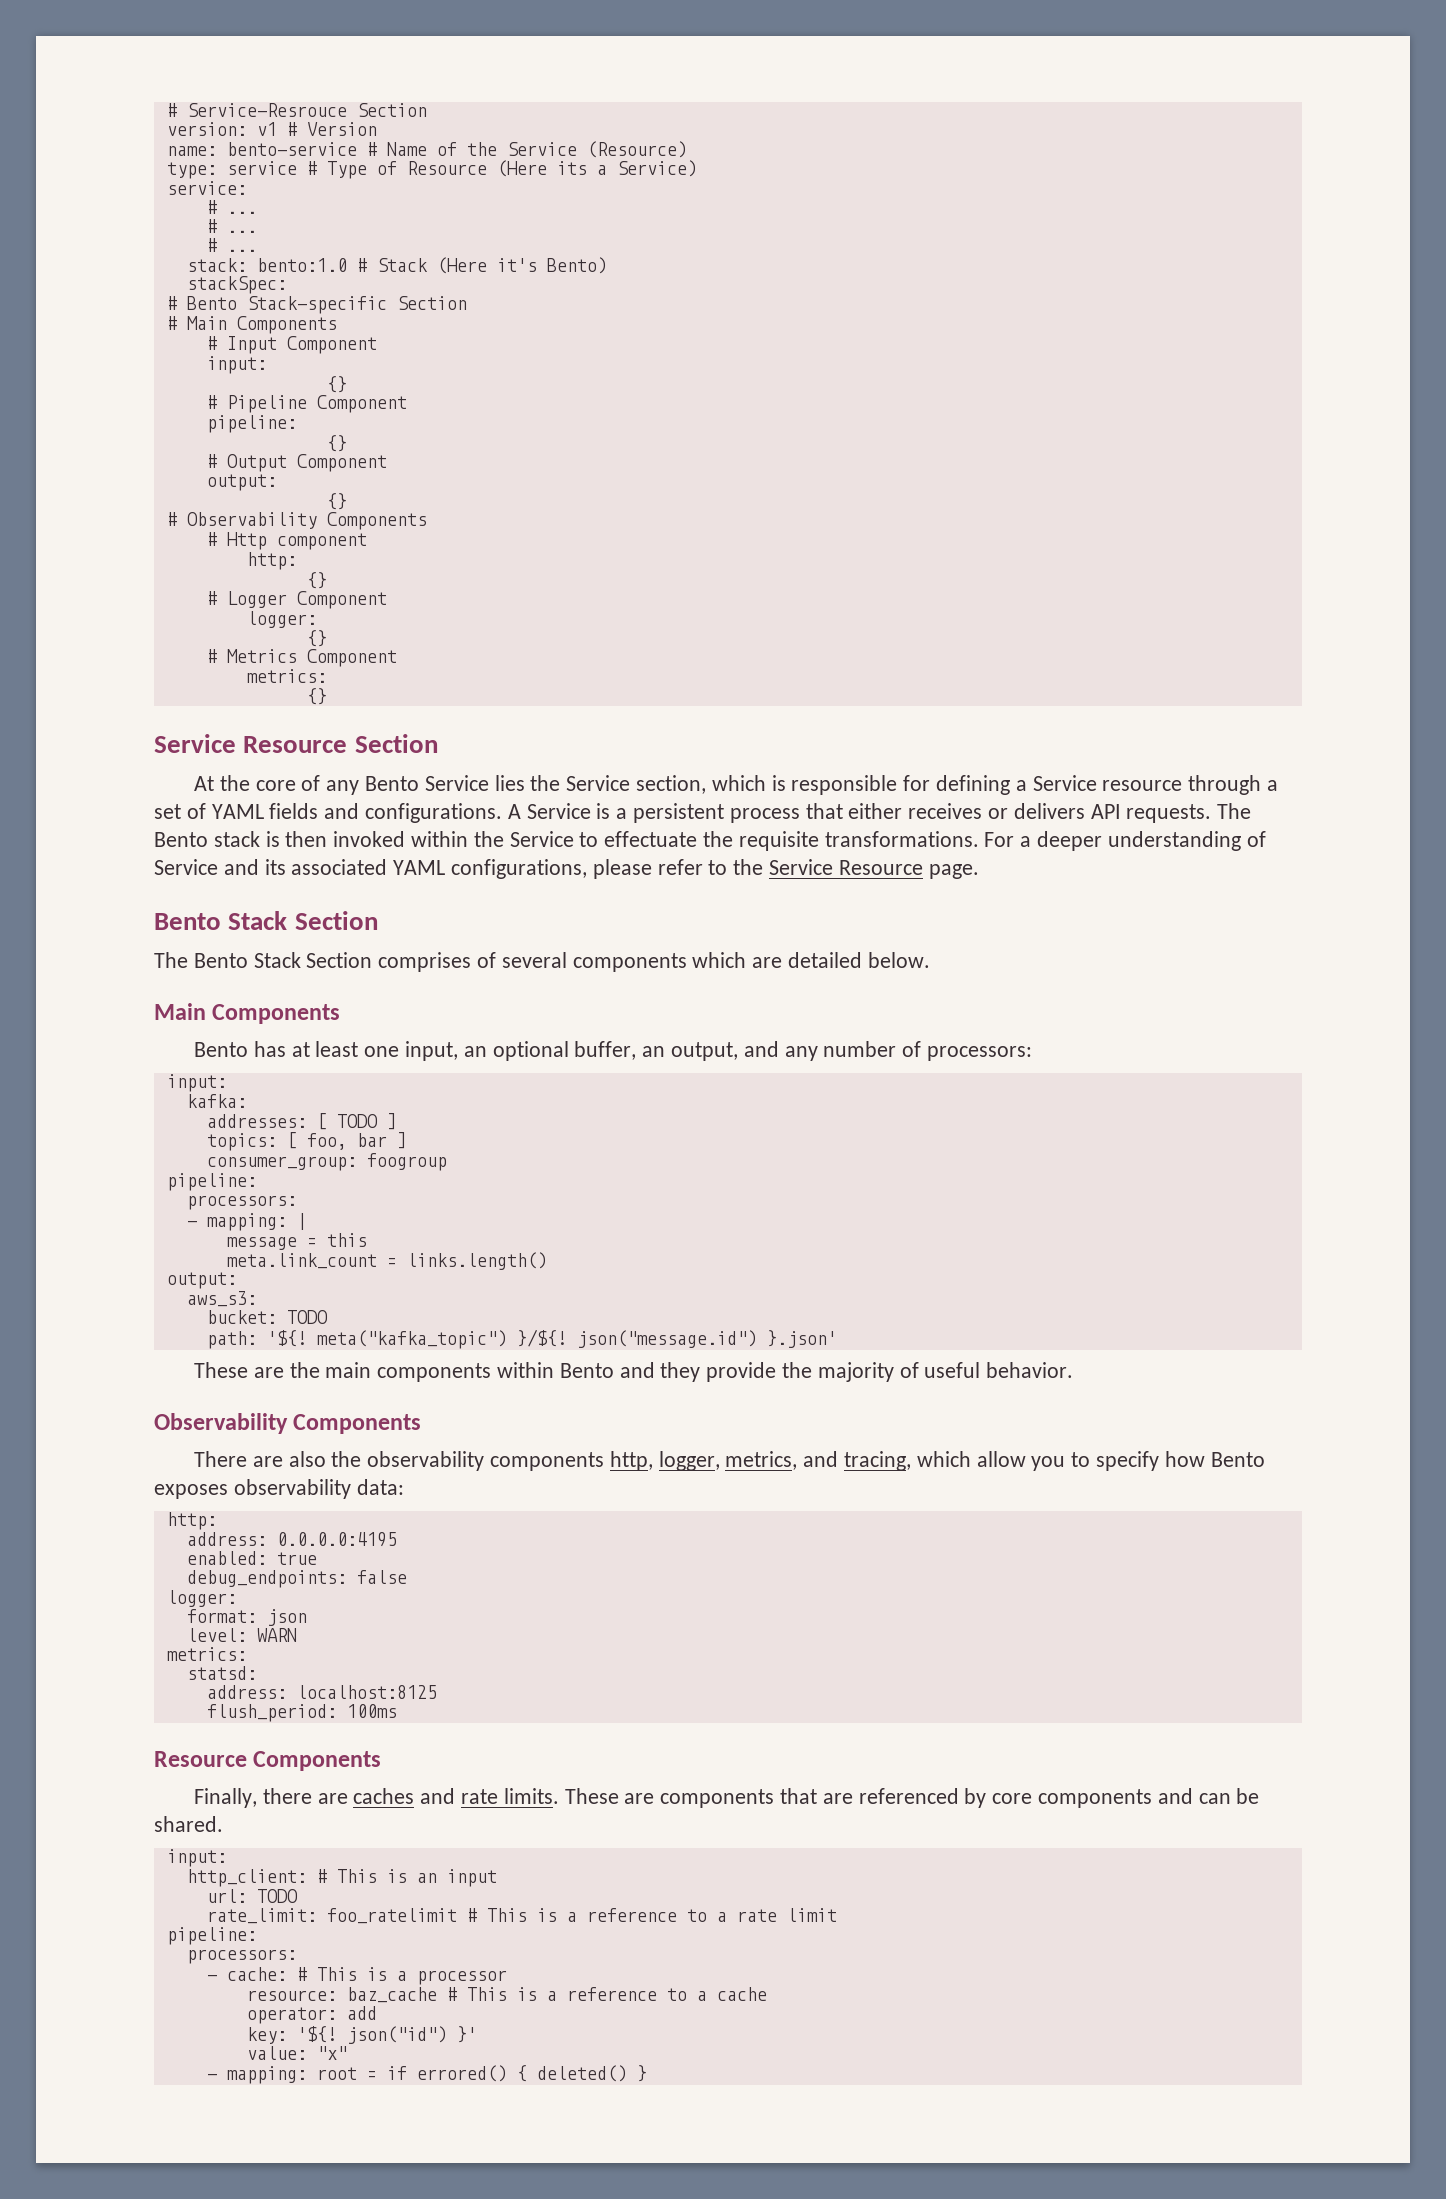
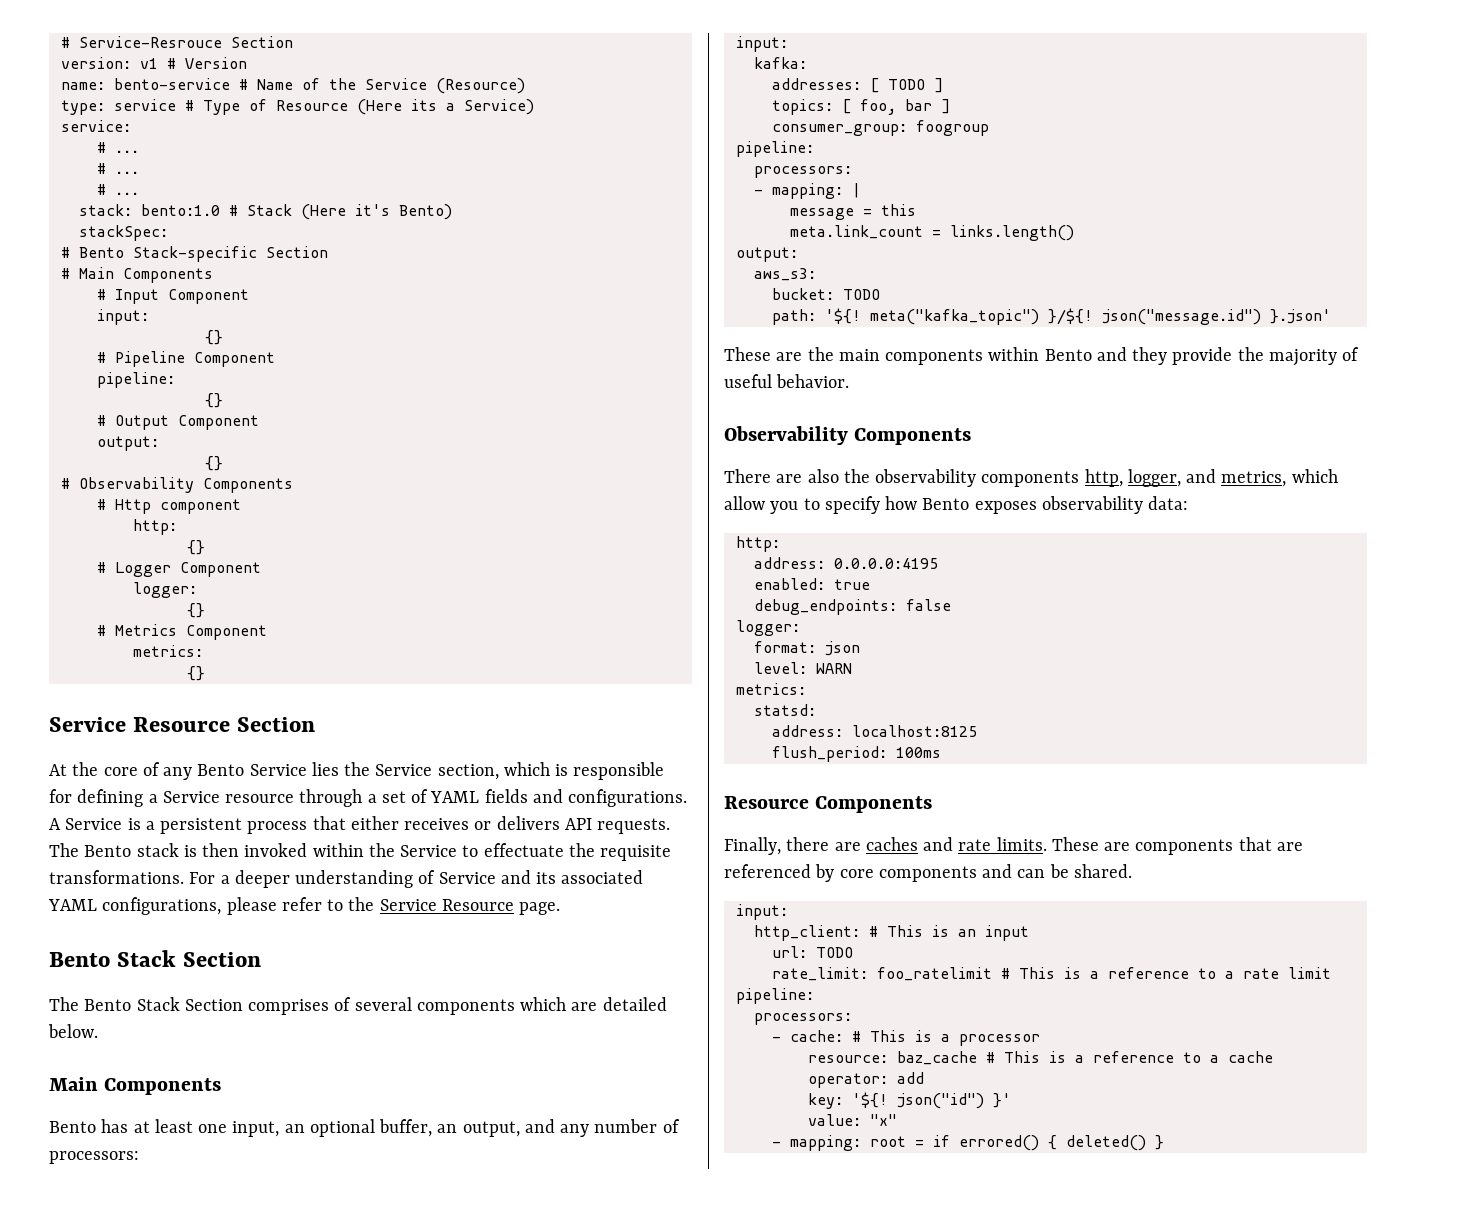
- There are also the observability components http, logger, metrics, and tracing, which allow you to specify how Bento exposes observability data:
+ There are also the observability components http, logger, and metrics, which allow you to specify how Bento exposes observability data:

